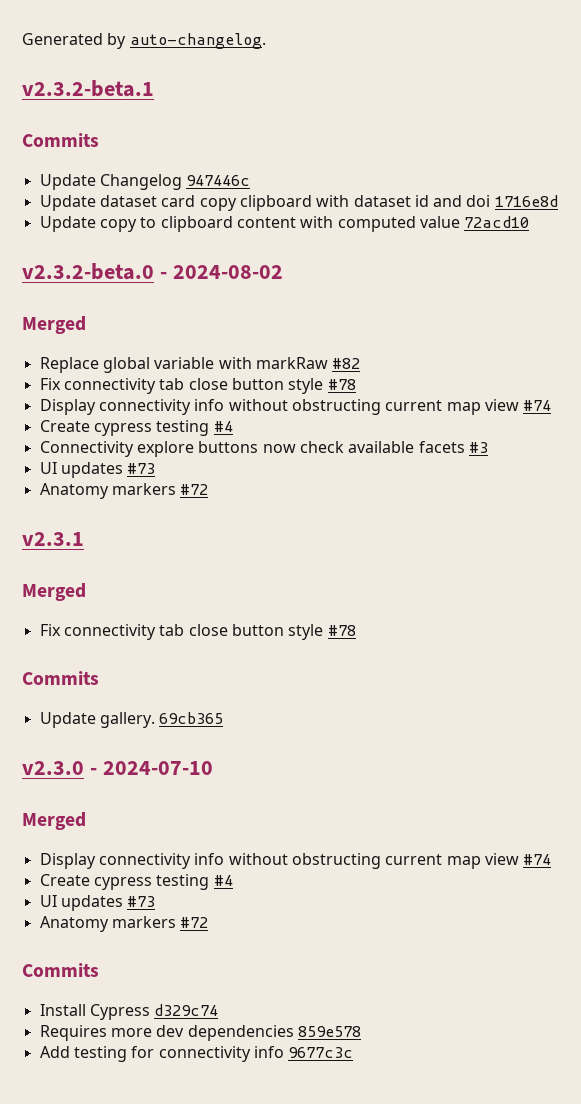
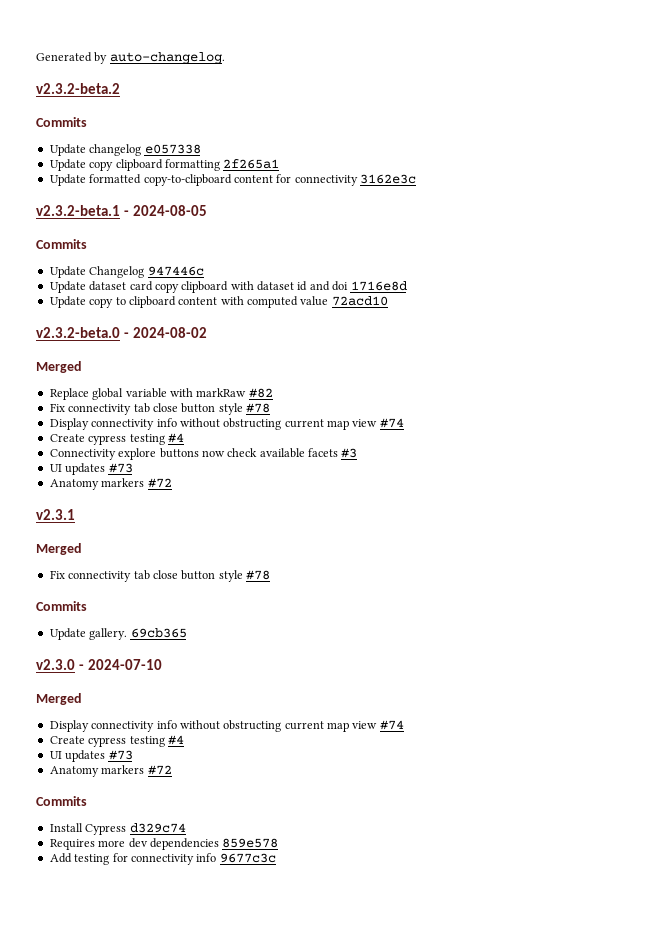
+ v2.3.2-beta.2
+ Commits
+ Update changelog e057338
+ Update copy clipboard formatting 2f265a1
+ Update formatted copy-to-clipboard content for connectivity 3162e3c
- v2.3.2-beta.1
+ v2.3.2-beta.1 - 2024-08-05

